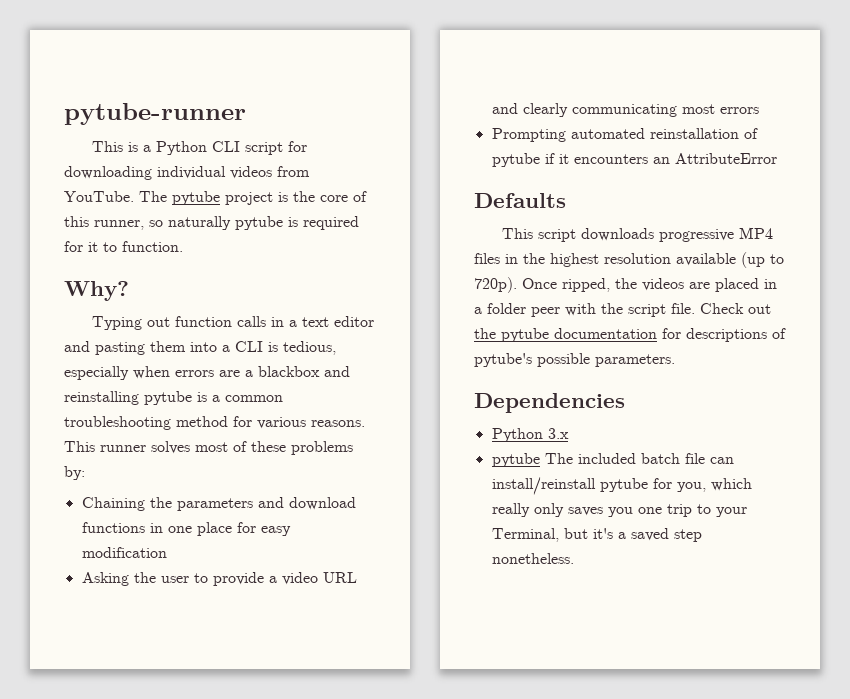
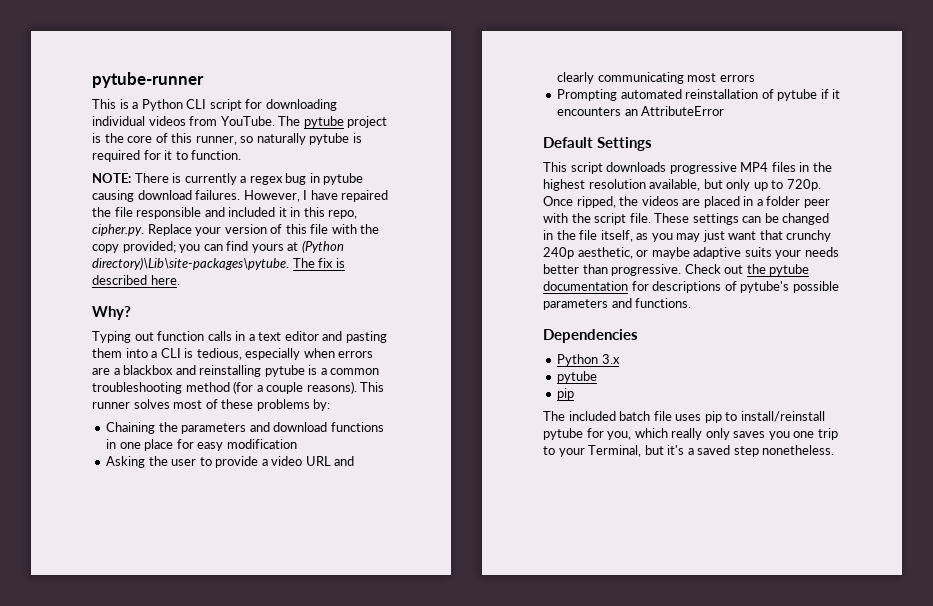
+ NOTE: There is currently a regex bug in pytube causing download failures. However, I have repaired the file responsible and included it in this repo, cipher.py. Replace your version of this file with the copy provided; you can find yours at (Python directory)\Lib\site-packages\pytube. The fix is described here.
- Typing out function calls in a text editor and pasting them into a CLI is tedious, especially when errors are a blackbox and reinstalling pytube is a common troubleshooting method for various reasons.
+ Typing out function calls in a text editor and pasting them into a CLI is tedious, especially when errors are a blackbox and reinstalling pytube is a common troubleshooting method (for a couple reasons).
- Defaults
+ Default Settings
- This script downloads progressive MP4 files in the highest resolution available (up to 720p).
+ This script downloads progressive MP4 files in the highest resolution available, but only up to 720p.
+ These settings can be changed in the file itself, as you may just want that crunchy 240p aesthetic, or maybe adaptive suits your needs better than progressive.
- Check out the pytube documentation for descriptions of pytube's possible parameters.
+ Check out the pytube documentation for descriptions of pytube's possible parameters and functions.
  Python 3.x
- pytube The included batch file can install/reinstall pytube for you, which really only saves you one trip to your Terminal, but it's a saved step nonetheless.
+ pytube
+ pip
+ The included batch file uses pip to install/reinstall pytube for you, which really only saves you one trip to your Terminal, but it's a saved step nonetheless.

